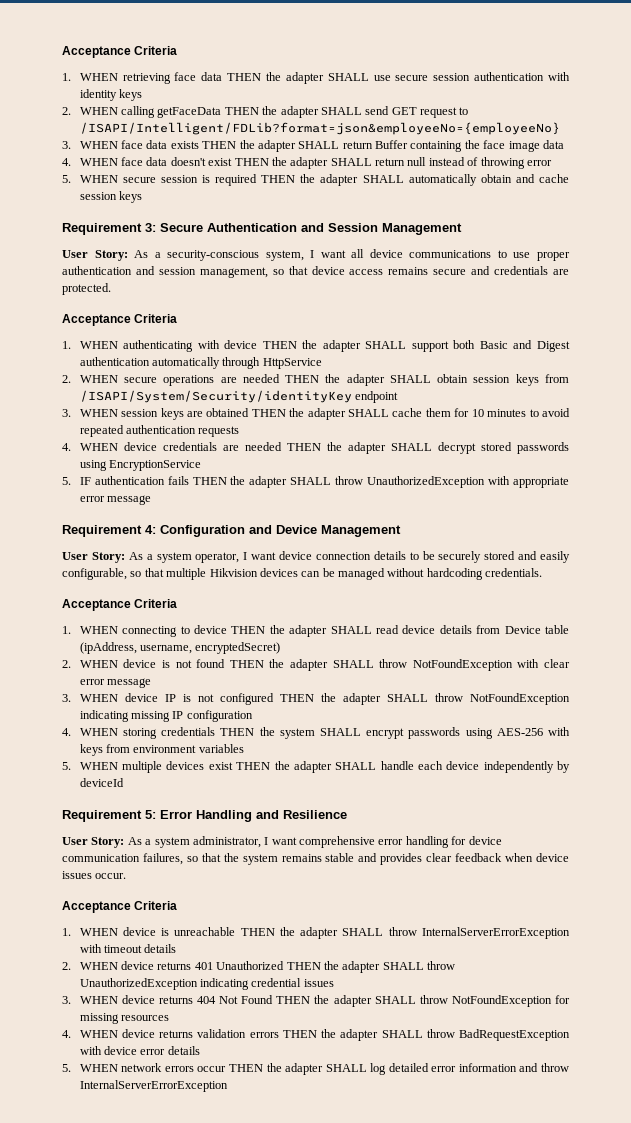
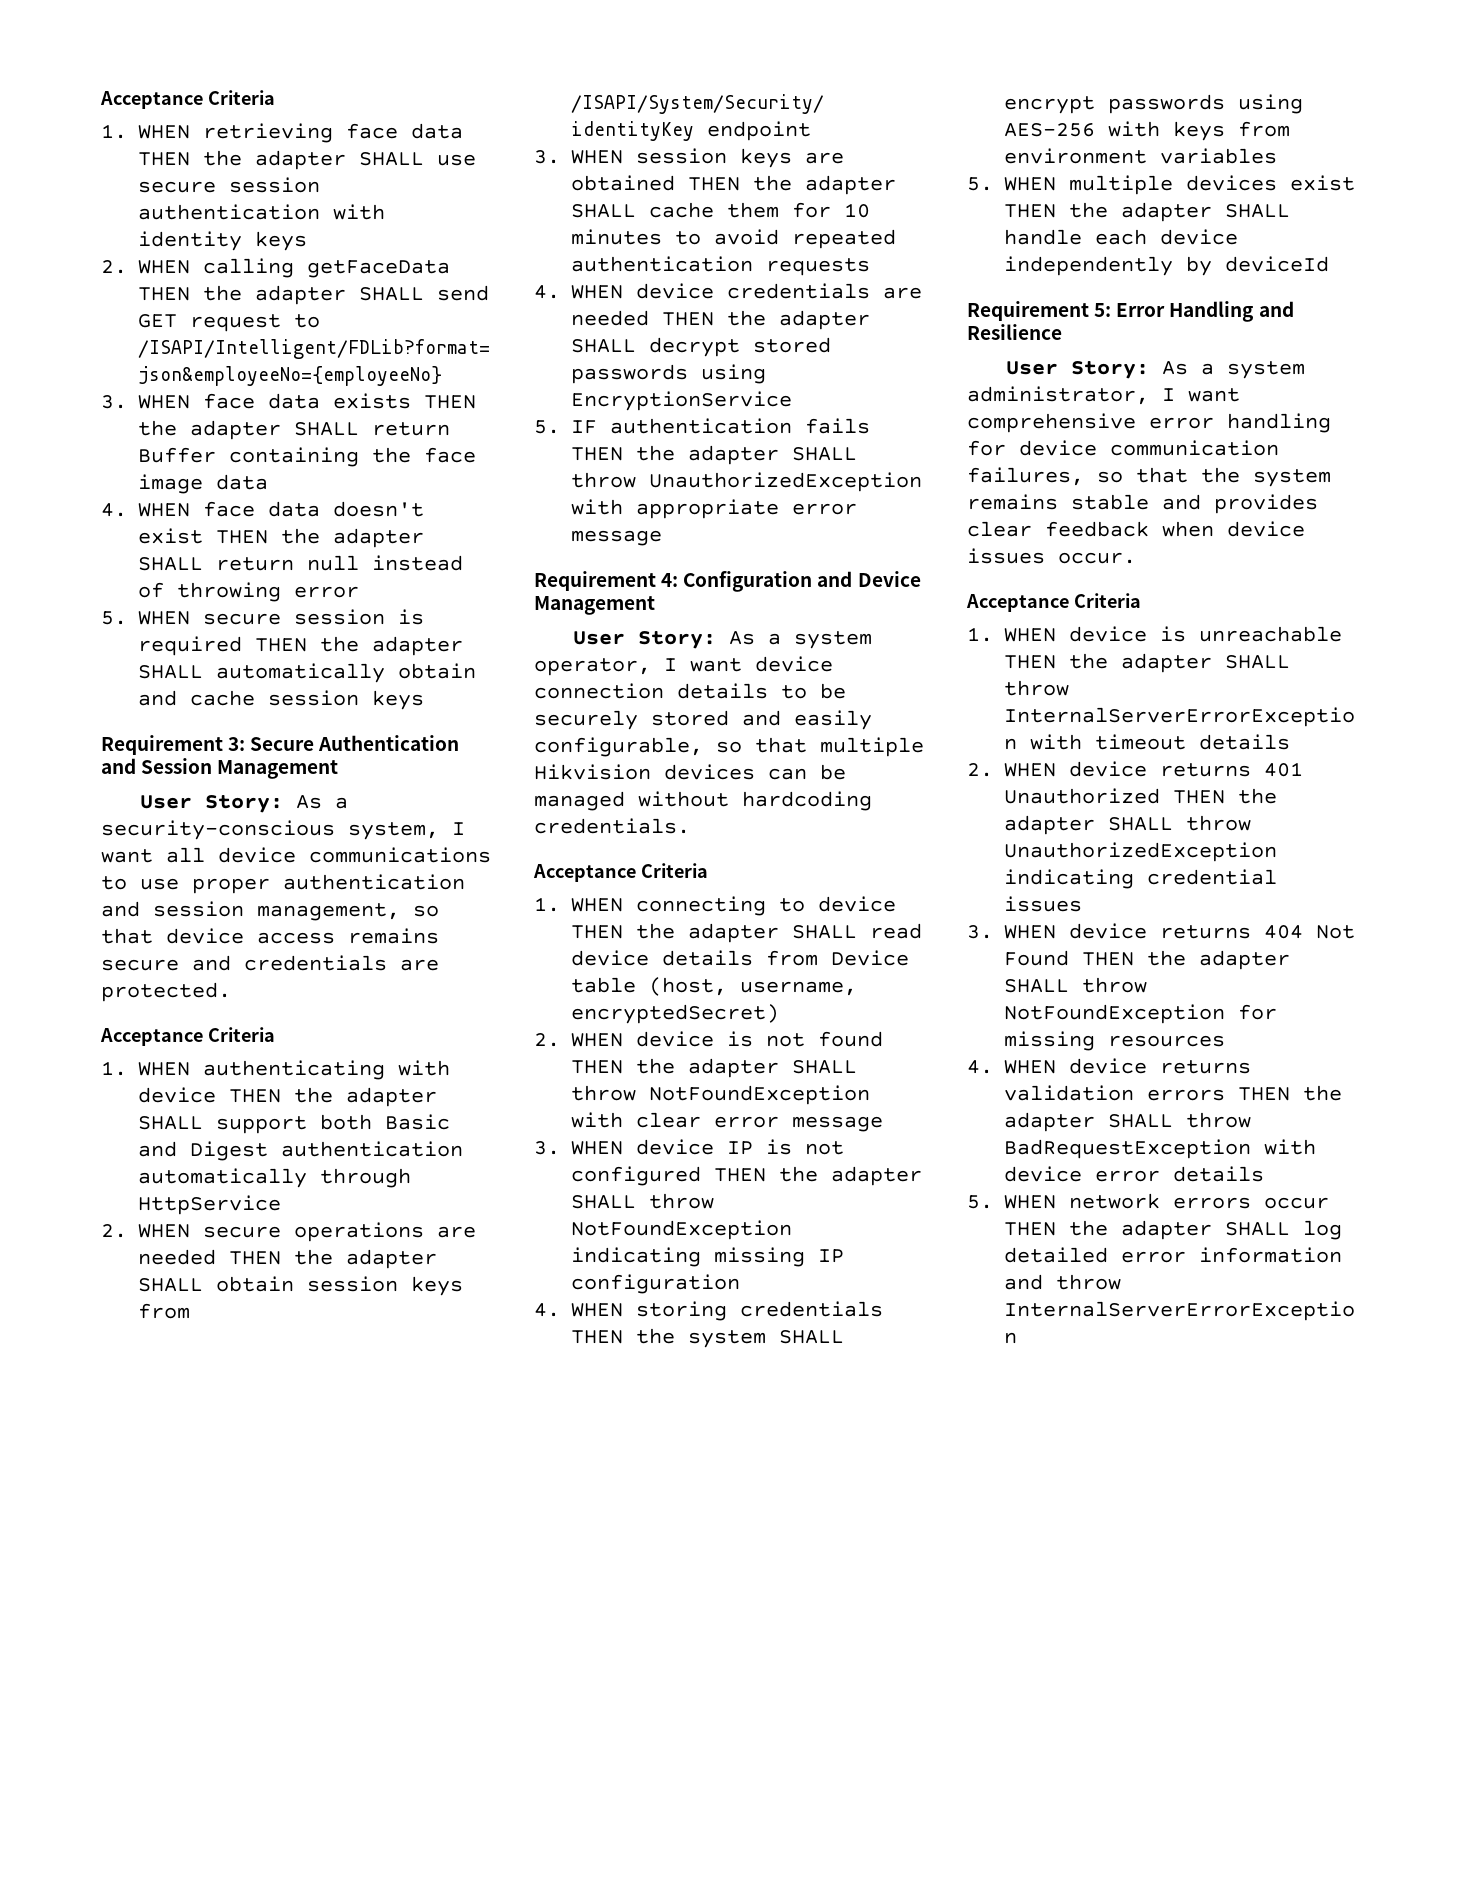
- 1. WHEN connecting to device THEN the adapter SHALL read device details from Device table (ipAddress, username, encryptedSecret)
+ 1. WHEN connecting to device THEN the adapter SHALL read device details from Device table (host, username, encryptedSecret)

